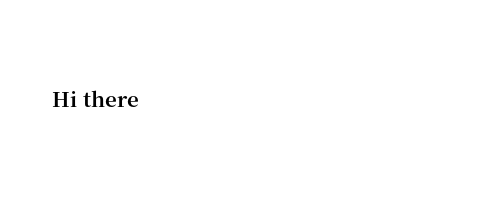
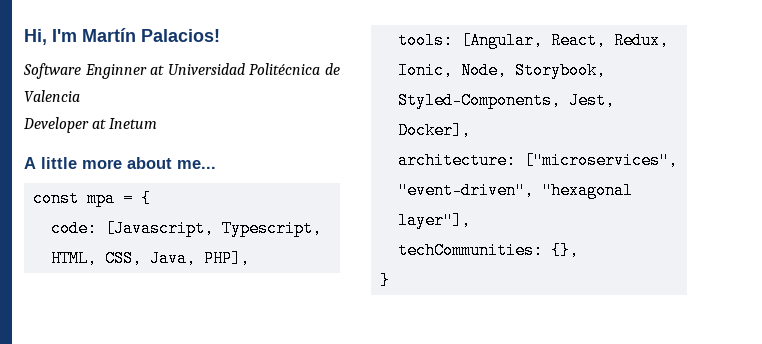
- Hi there
+ Hi, I'm Martín Palacios!
+ Software Enginner at Universidad Politécnica de Valencia
+ Developer at Inetum
+ A little more about me...
+ const mpa = {
+ code: [Javascript, Typescript, HTML, CSS, Java, PHP],
+ tools: [Angular, React, Redux, Ionic, Node, Storybook, Styled-Components, Jest, Docker],
+ architecture: ["microservices", "event-driven", "hexagonal layer"],
+ techCommunities: {},
+ }

